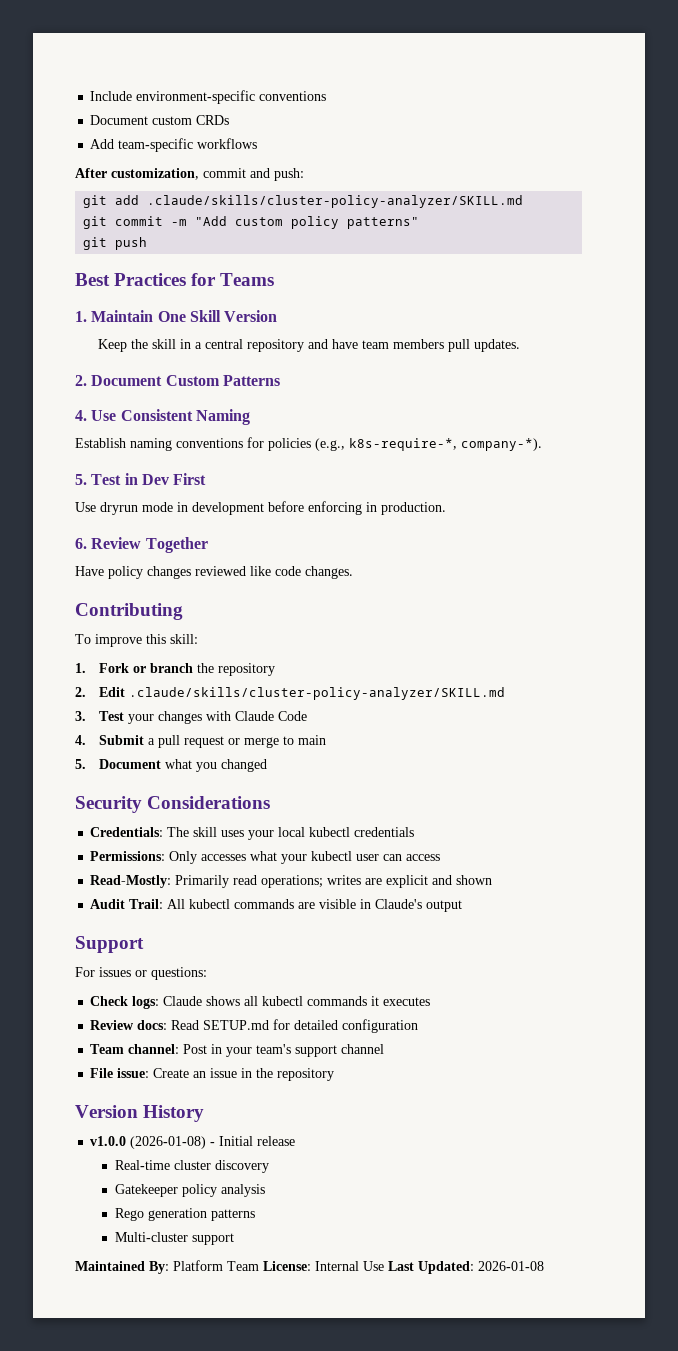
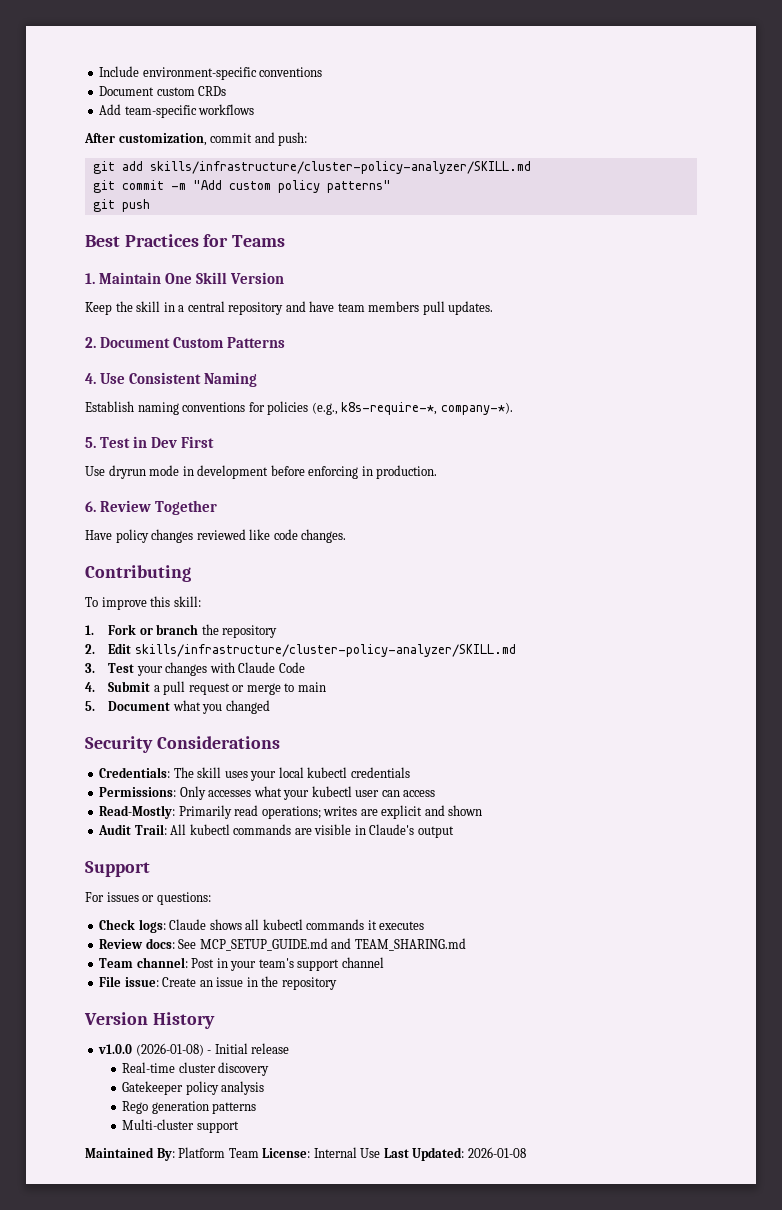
- git add .claude/skills/cluster-policy-analyzer/SKILL.md
+ git add skills/infrastructure/cluster-policy-analyzer/SKILL.md
- 2. Edit .claude/skills/cluster-policy-analyzer/SKILL.md
+ 2. Edit skills/infrastructure/cluster-policy-analyzer/SKILL.md
- Review docs: Read SETUP.md for detailed configuration
+ Review docs: See MCP_SETUP_GUIDE.md and TEAM_SHARING.md

